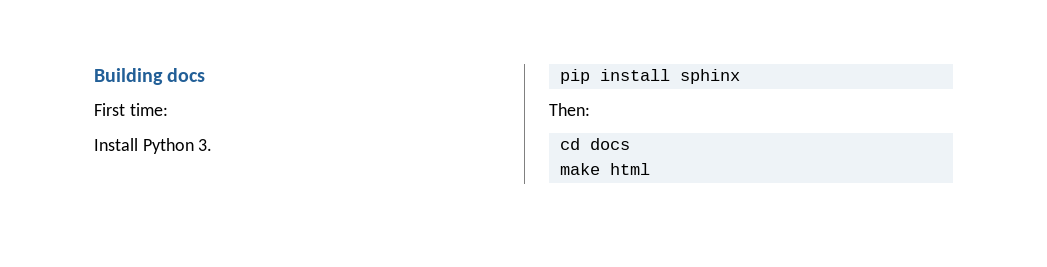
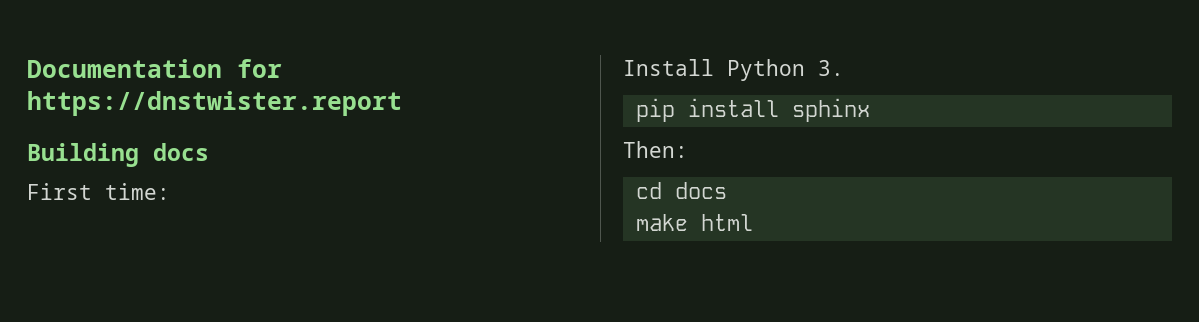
+ Documentation for https://dnstwister.report

